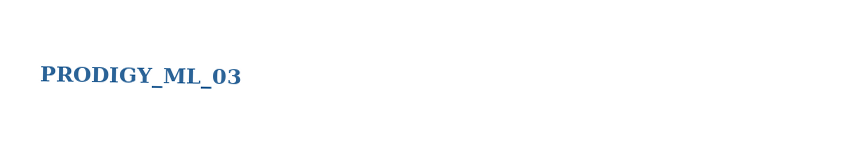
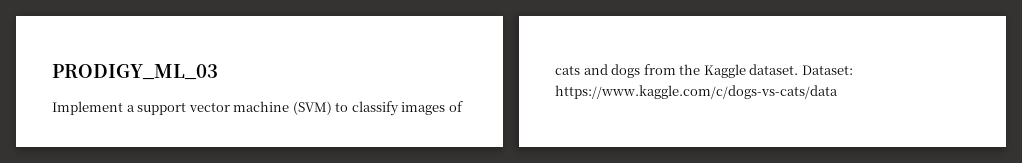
+ Implement a support vector machine (SVM) to classify images of cats and dogs from the Kaggle dataset. Dataset: https://www.kaggle.com/c/dogs-vs-cats/data

